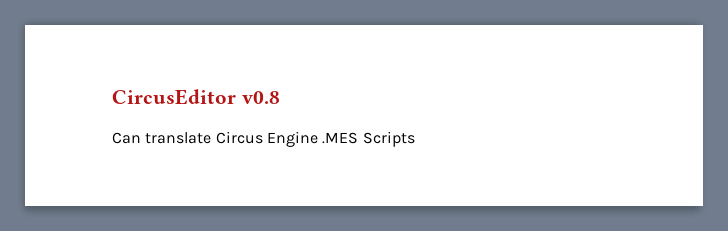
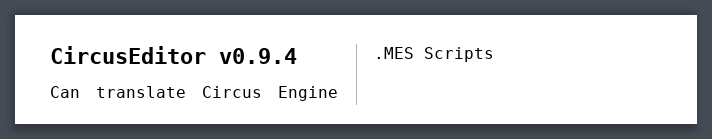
- CircusEditor v0.8
+ CircusEditor v0.9.4

